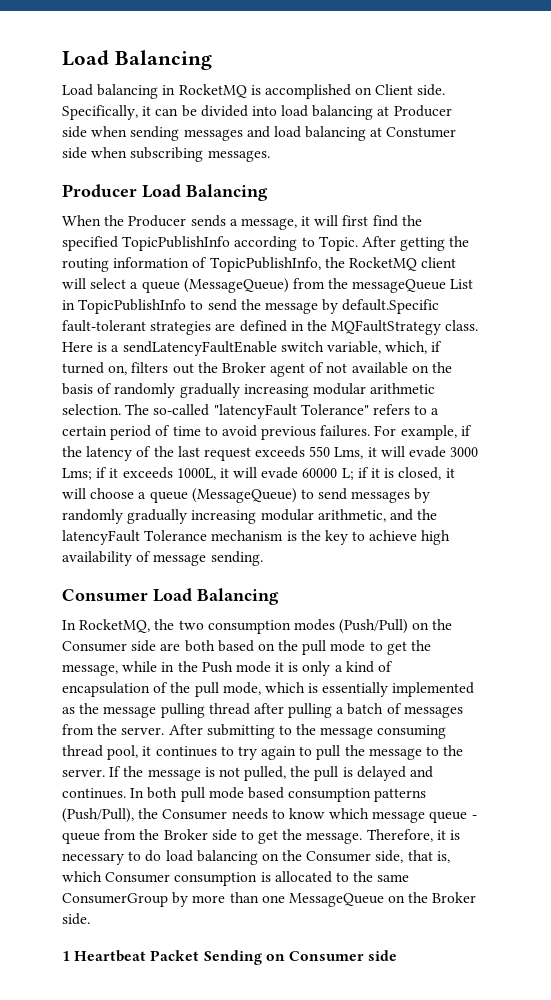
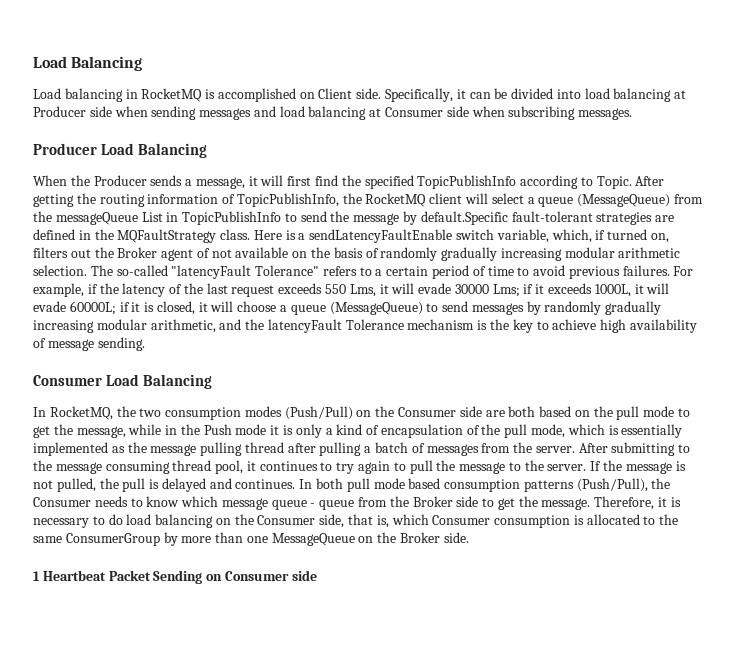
- Specifically, it can be divided into load balancing at Producer side when sending messages and load balancing at Constumer side when subscribing messages.
+ Specifically, it can be divided into load balancing at Producer side when sending messages and load balancing at Consumer side when subscribing messages.
- For example, if the latency of the last request exceeds 550 Lms, it will evade 3000 Lms; if it exceeds 1000L, it will evade 60000 L; if it is closed, it will choose a queue (MessageQueue) to send messages by randomly gradually increasing modular arithmetic, and the latencyFault Tolerance mechanism is the key to achieve high availability of message sending.
+ For example, if the latency of the last request exceeds 550 Lms, it will evade 30000 Lms; if it exceeds 1000L, it will evade 60000L; if it is closed, it will choose a queue (MessageQueue) to send messages by randomly gradually increasing modular arithmetic, and the latencyFault Tolerance mechanism is the key to achieve high availability of message sending.

